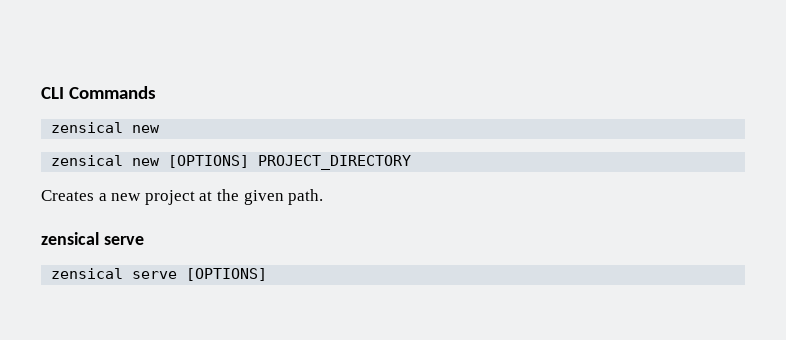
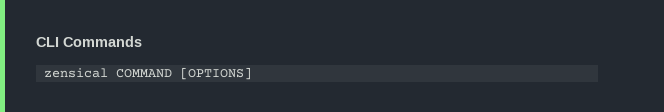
  CLI Commands
- zensical new
- zensical new [OPTIONS] PROJECT_DIRECTORY
- Creates a new project at the given path.
- zensical serve
- zensical serve [OPTIONS]
+ zensical COMMAND [OPTIONS]

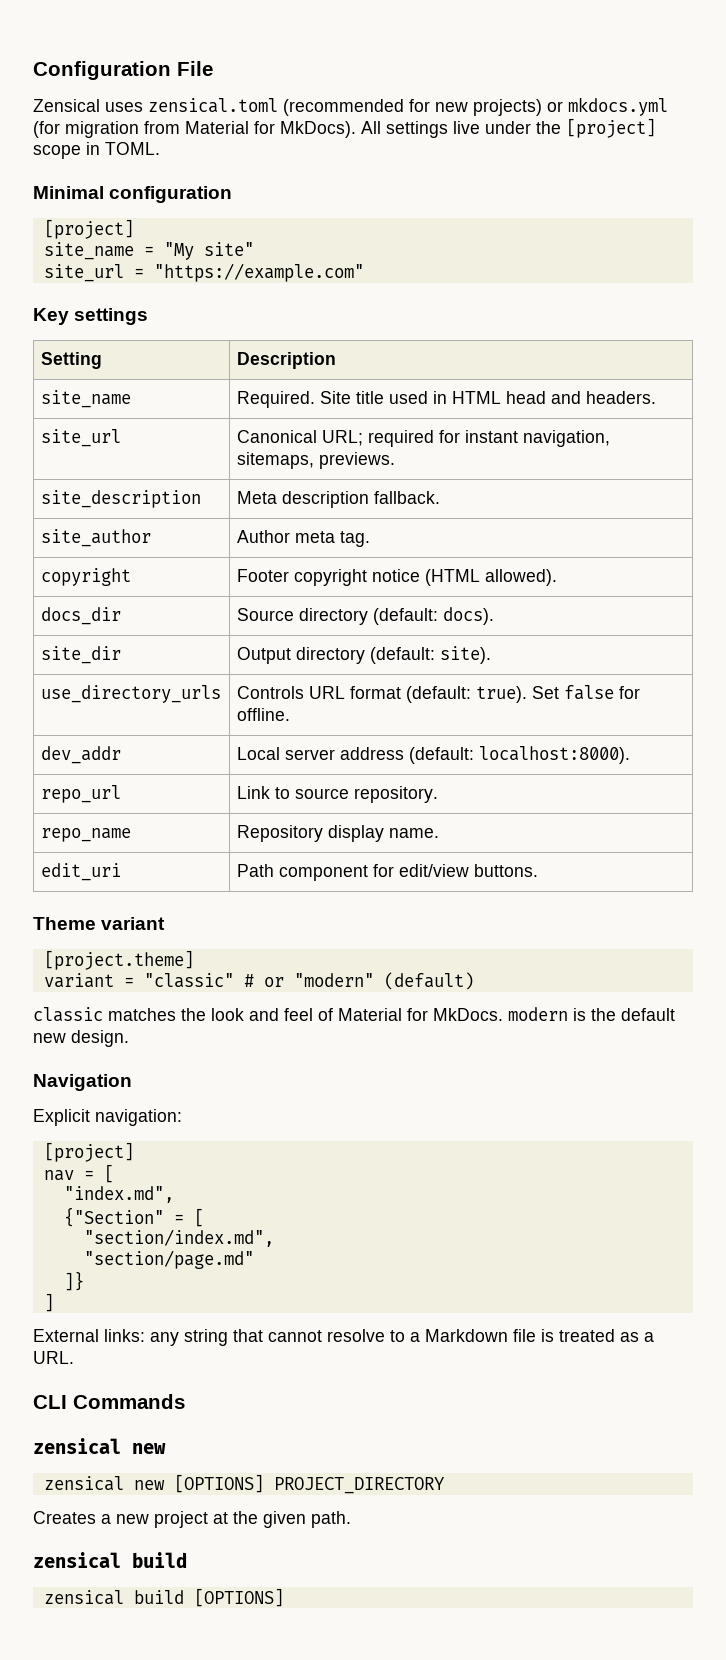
+ Configuration File
+ Zensical uses zensical.toml (recommended for new projects) or mkdocs.yml (for migration from Material for MkDocs). All settings live under the [project] scope in TOML.
+ Minimal configuration
+ [project]
+ site_name = "My site"
+ site_url = "https://example.com"
+ Key settings
+ Setting | Description
+ site_name | Required. Site title used in HTML head and headers.
+ site_url | Canonical URL; required for instant navigation, sitemaps, previews.
+ site_description | Meta description fallback.
+ site_author | Author meta tag.
+ copyright | Footer copyright notice (HTML allowed).
+ docs_dir | Source directory (default: docs).
+ site_dir | Output directory (default: site).
+ use_directory_urls | Controls URL format (default: true). Set false for offline.
+ dev_addr | Local server address (default: localhost:8000).
+ repo_url | Link to source repository.
+ repo_name | Repository display name.
+ edit_uri | Path component for edit/view buttons.
+ Theme variant
+ [project.theme]
+ variant = "classic" # or "modern" (default)
+ classic matches the look and feel of Material for MkDocs. modern is the default new design.
+ Navigation
+ Explicit navigation:
+ [project]
+ nav = [
+ "index.md",
+ {"Section" = [
+ "section/index.md",
+ "section/page.md"
+ ]}
+ ]
+ External links: any string that cannot resolve to a Markdown file is treated as a URL.
  CLI Commands
- zensical COMMAND [OPTIONS]
+ zensical new
+ zensical new [OPTIONS] PROJECT_DIRECTORY
+ Creates a new project at the given path.
+ zensical build
+ zensical build [OPTIONS]

